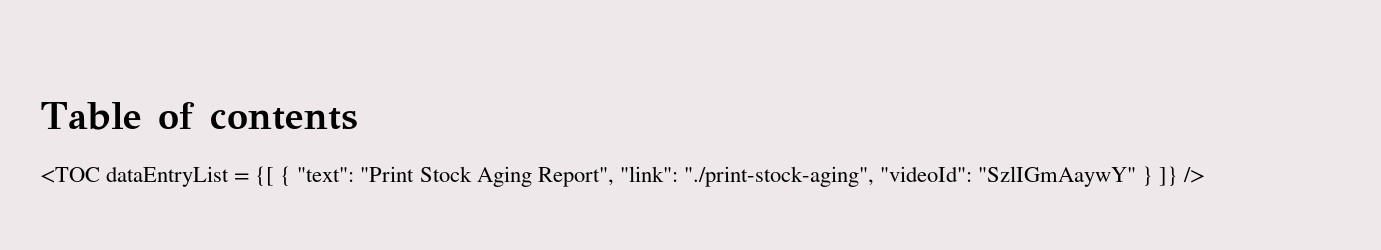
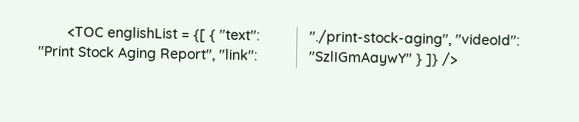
- Table of contents
- <TOC dataEntryList = {[ { "text": "Print Stock Aging Report", "link": "./print-stock-aging", "videoId": "SzlIGmAaywY" } ]} />
+ <TOC englishList = {[ { "text": "Print Stock Aging Report", "link": "./print-stock-aging", "videoId": "SzlIGmAaywY" } ]} />

